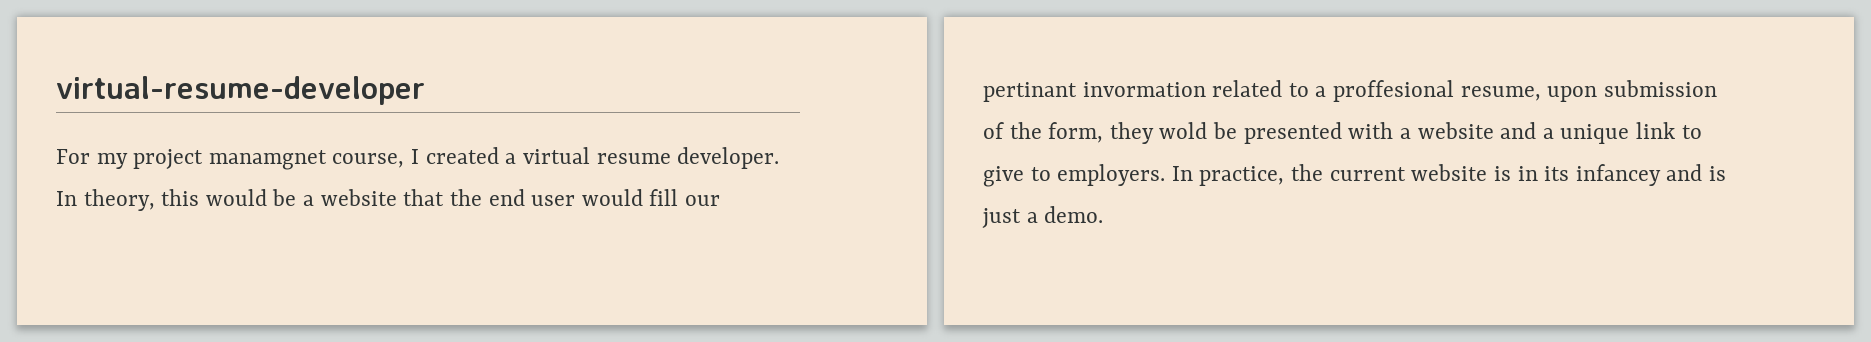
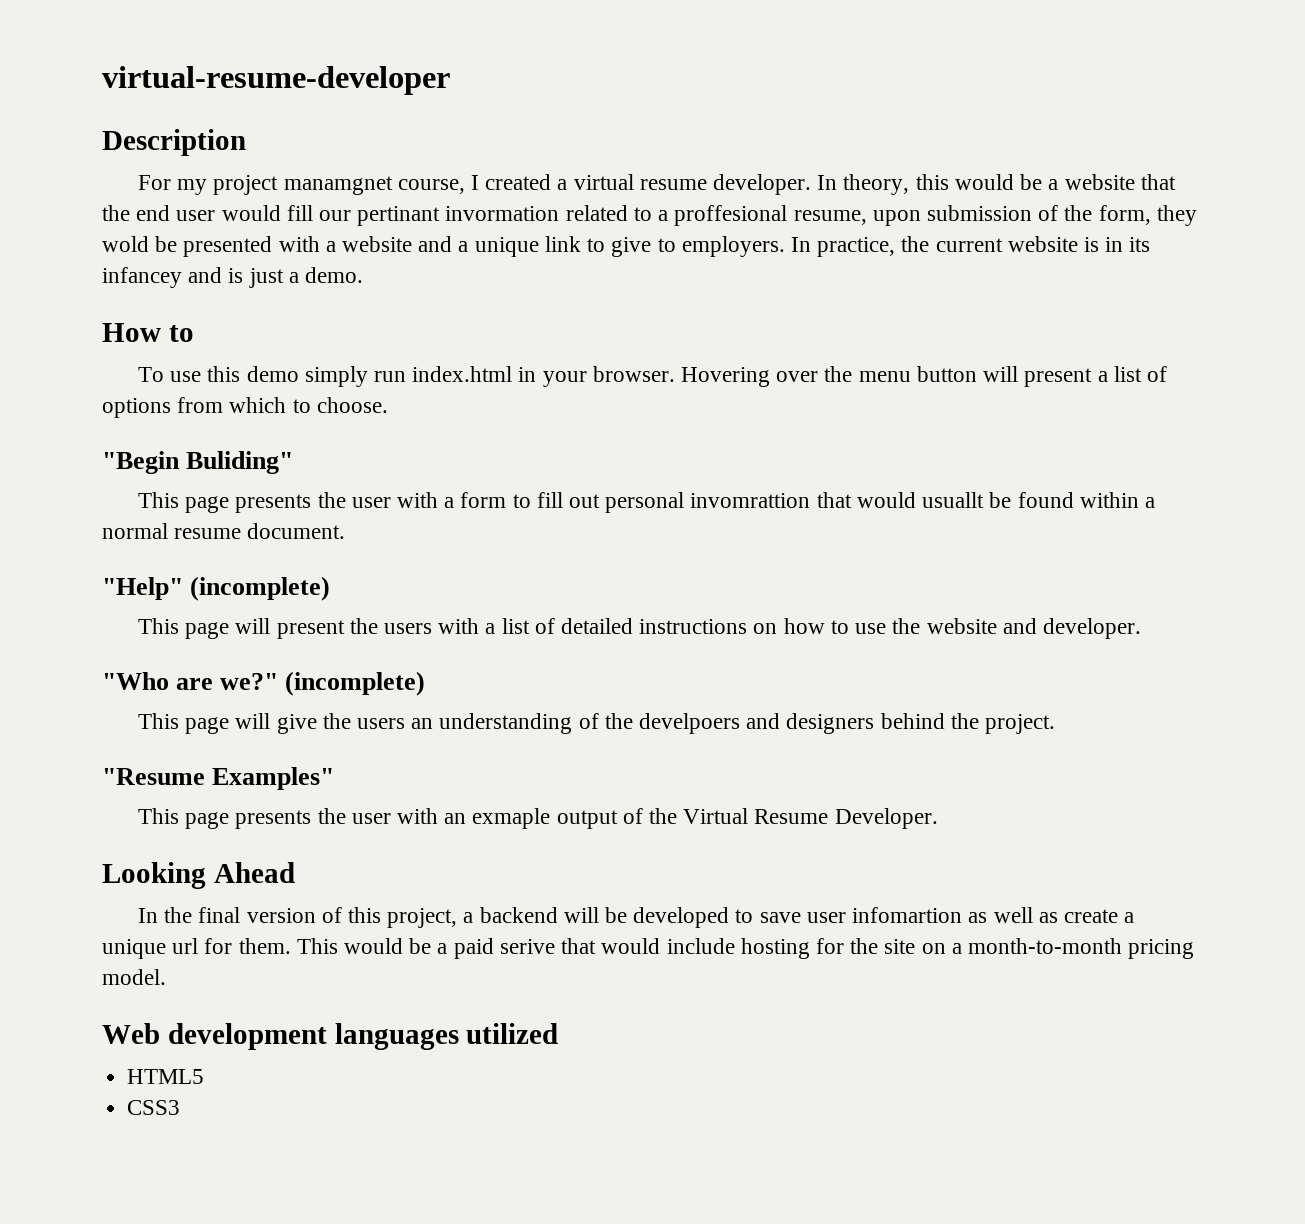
+ Description
+ How to
+ To use this demo simply run index.html in your browser. Hovering over the menu button will present a list of options from which to choose.
+ "Begin Buliding"
+ This page presents the user with a form to fill out personal invomrattion that would usuallt be found within a normal resume document.
+ "Help" (incomplete)
+ This page will present the users with a list of detailed instructions on how to use the website and developer.
+ "Who are we?" (incomplete)
+ This page will give the users an understanding of the develpoers and designers behind the project.
+ "Resume Examples"
+ This page presents the user with an exmaple output of the Virtual Resume Developer.
+ Looking Ahead
+ In the final version of this project, a backend will be developed to save user infomartion as well as create a unique url for them. This would be a paid serive that would include hosting for the site on a month-to-month pricing model.
+ Web development languages utilized
+ HTML5
+ CSS3

